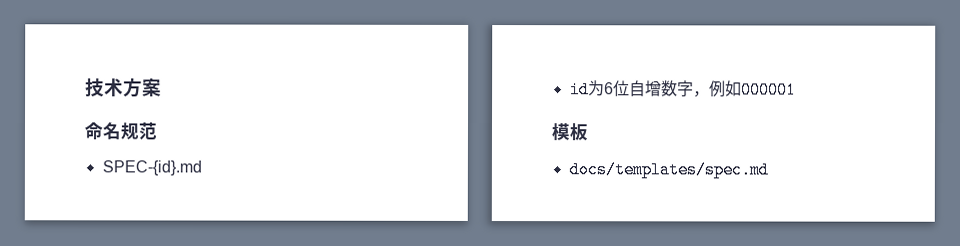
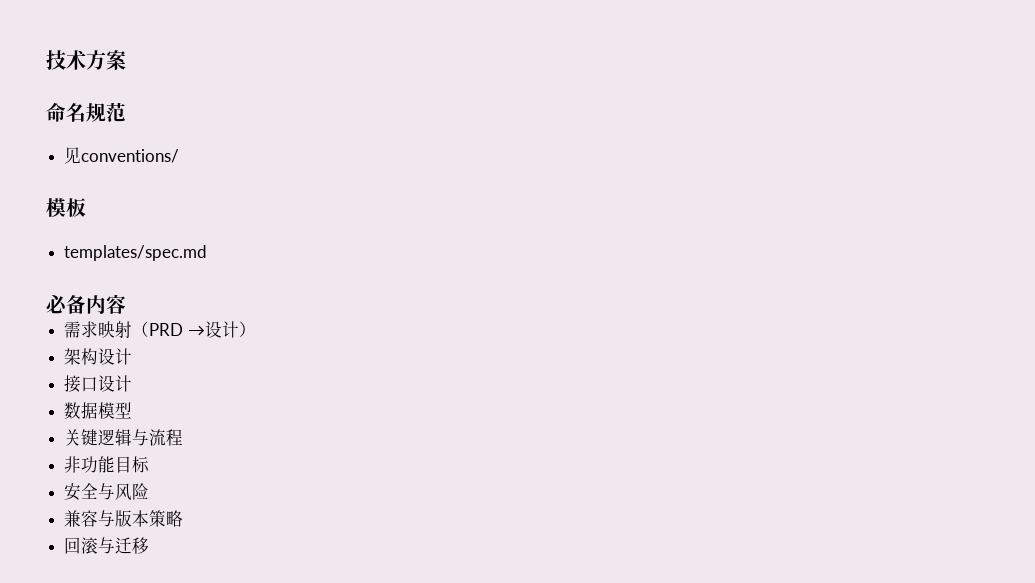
- SPEC-{id}.md
- id为6位自增数字，例如000001
+ 见conventions/
  模板
- docs/templates/spec.md
+ templates/spec.md
+ 必备内容
+ 需求映射（PRD →设计）
+ 架构设计
+ 接口设计
+ 数据模型
+ 关键逻辑与流程
+ 非功能目标
+ 安全与风险
+ 兼容与版本策略
+ 回滚与迁移

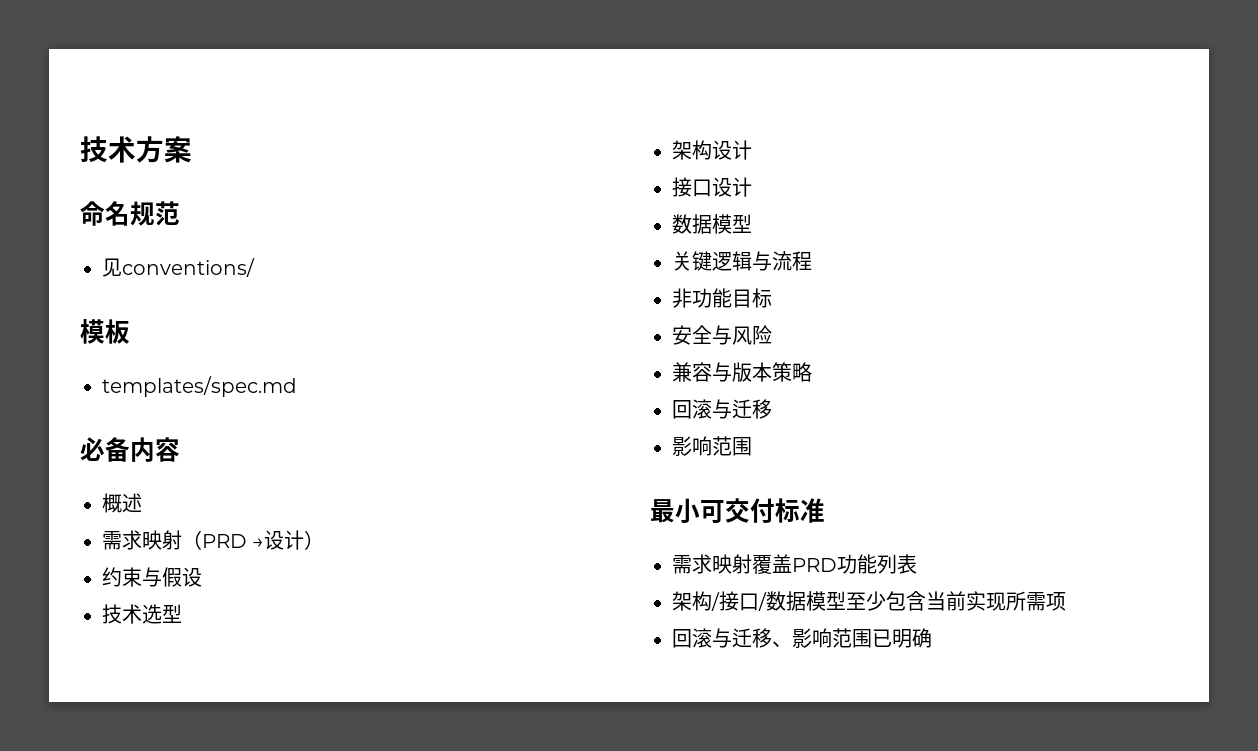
+ 概述
+ 约束与假设
+ 技术选型
  兼容与版本策略
  回滚与迁移
+ 影响范围
+ 最小可交付标准
+ 需求映射覆盖PRD功能列表
+ 架构/接口/数据模型至少包含当前实现所需项
+ 回滚与迁移、影响范围已明确

